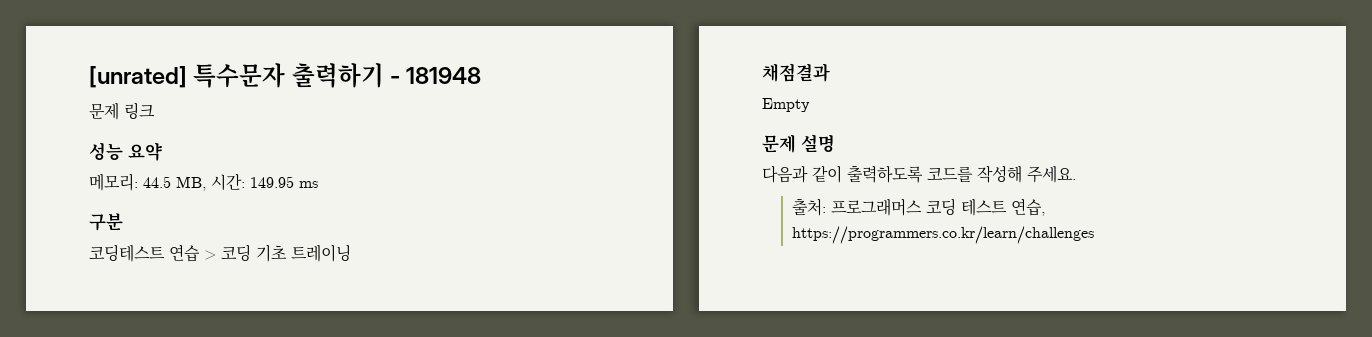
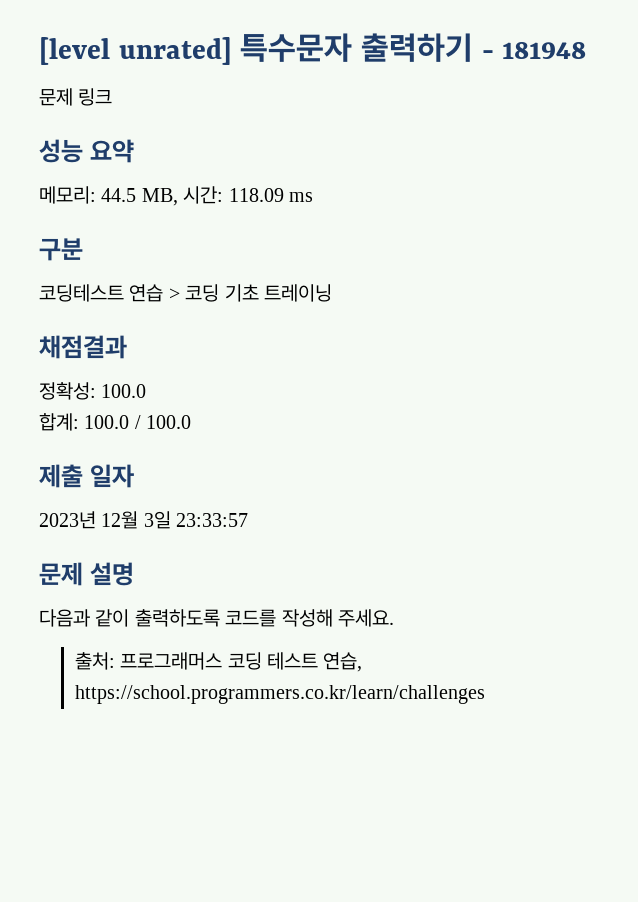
- [unrated] 특수문자 출력하기 - 181948
+ [level unrated] 특수문자 출력하기 - 181948
- 메모리: 44.5 MB, 시간: 149.95 ms
+ 메모리: 44.5 MB, 시간: 118.09 ms
- Empty
+ 정확성: 100.0
+ 합계: 100.0 / 100.0
+ 제출 일자
+ 2023년 12월 3일 23:33:57
- 출처: 프로그래머스 코딩 테스트 연습, https://programmers.co.kr/learn/challenges
+ 출처: 프로그래머스 코딩 테스트 연습, https://school.programmers.co.kr/learn/challenges

